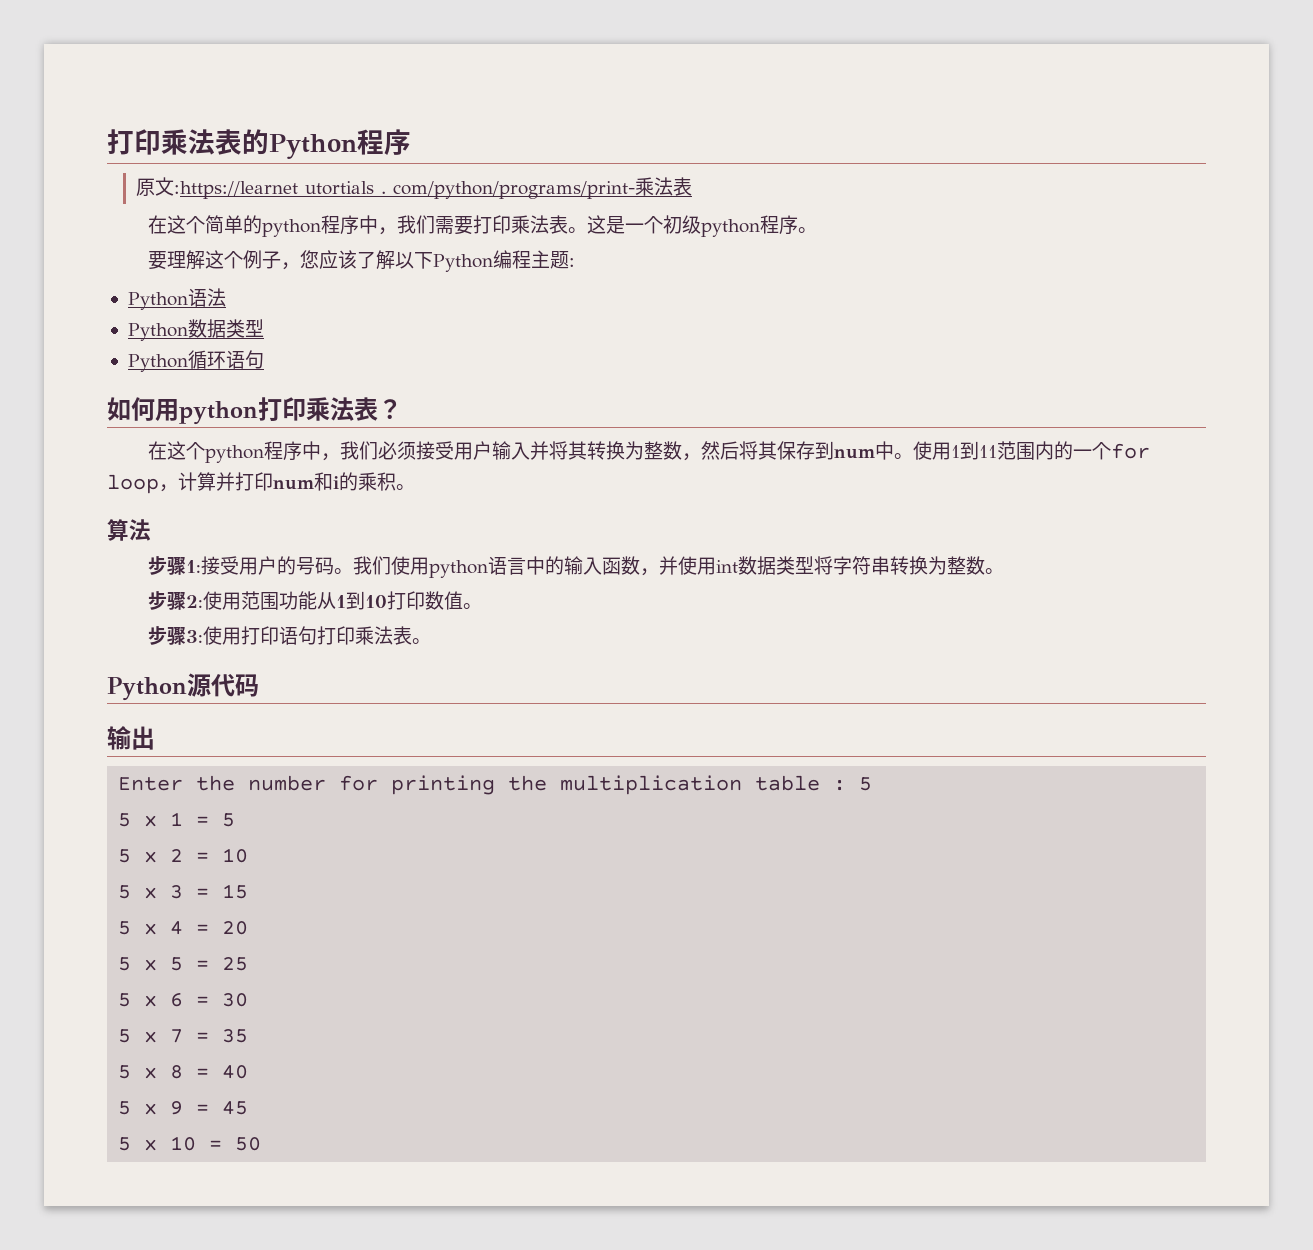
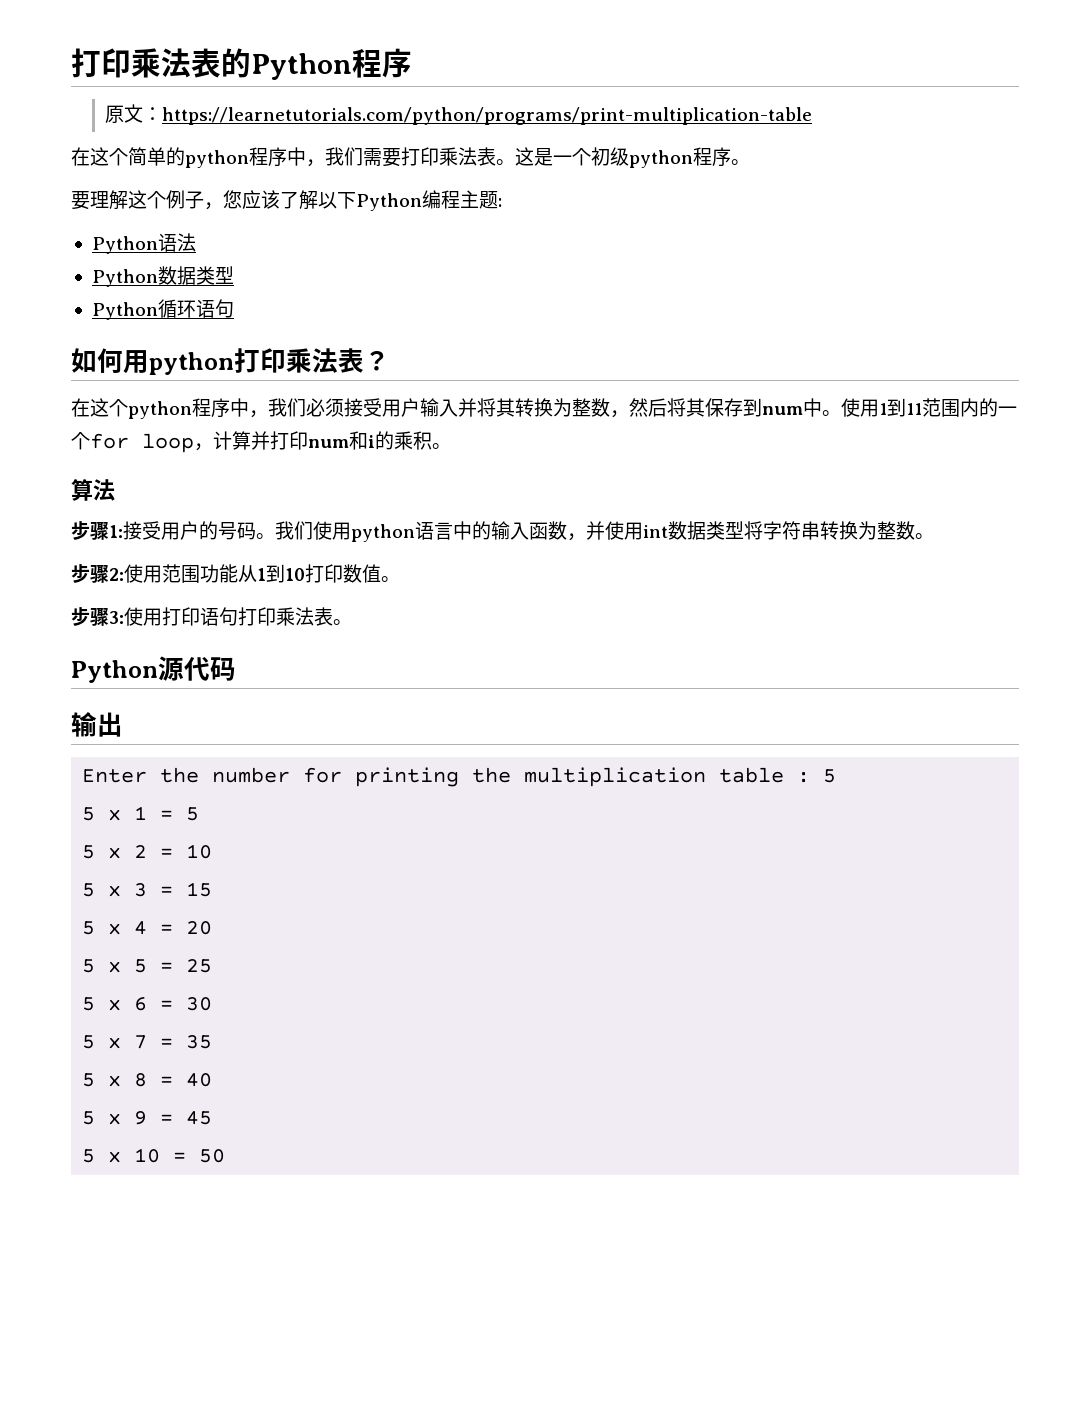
- 原文:https://learnet utortials . com/python/programs/print-乘法表
+ 原文：https://learnetutorials.com/python/programs/print-multiplication-table

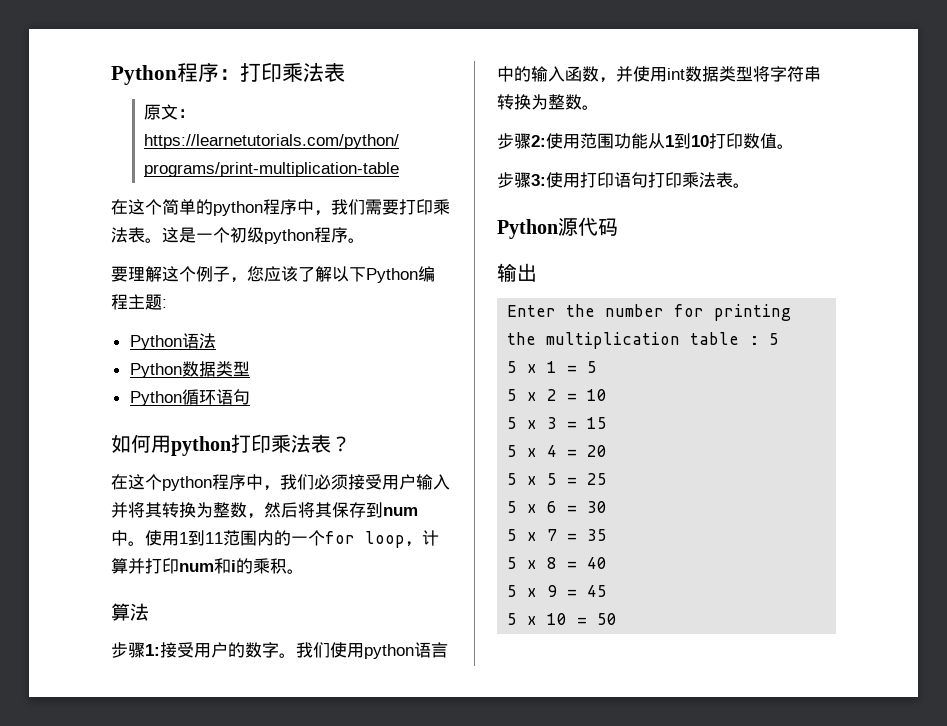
- 打印乘法表的Python程序
+ Python程序：打印乘法表
- 步骤1:接受用户的号码。
+ 步骤1:接受用户的数字。

